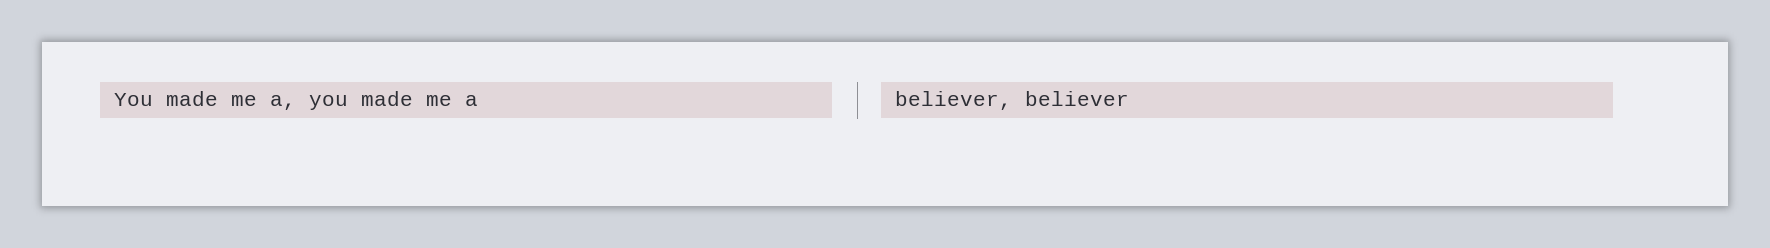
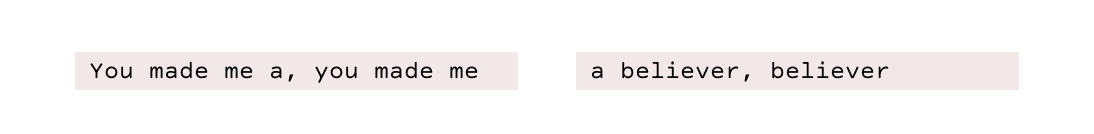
- You made me a, you made me a
- believer, believer
+ You made me a, you made me a believer, believer

